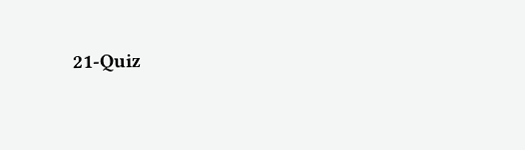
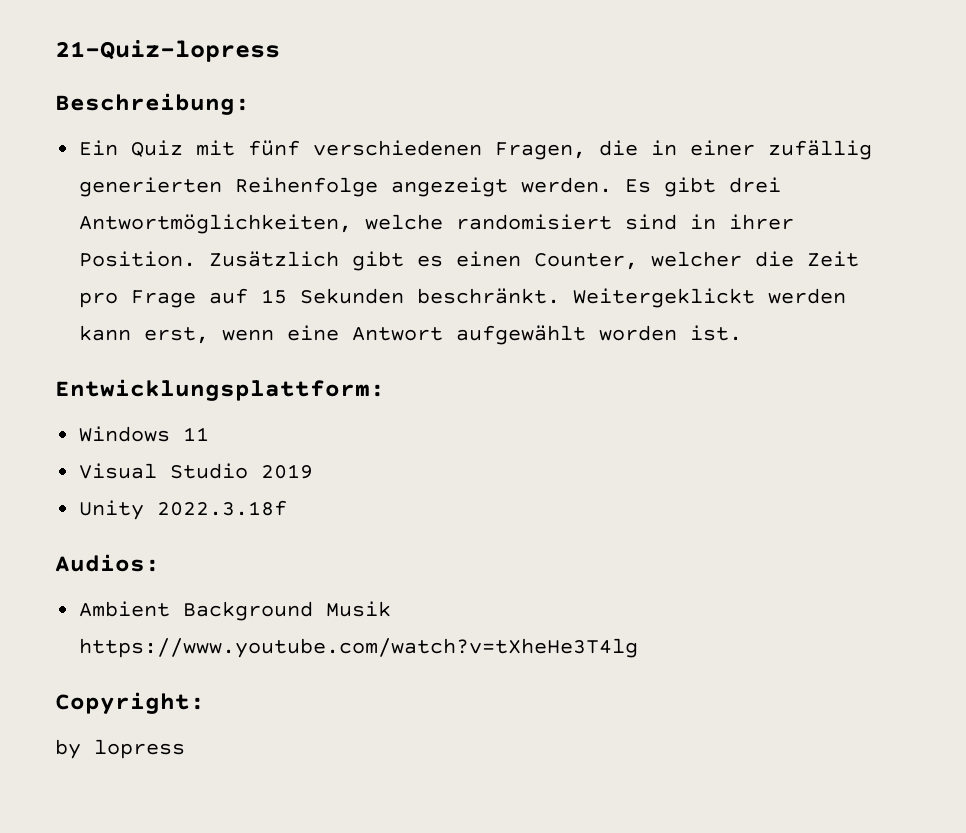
- 21-Quiz
+ 21-Quiz-lopress
+ Beschreibung:
+ Ein Quiz mit fünf verschiedenen Fragen, die in einer zufällig generierten Reihenfolge angezeigt werden. Es gibt drei Antwortmöglichkeiten, welche randomisiert sind in ihrer Position. Zusätzlich gibt es einen Counter, welcher die Zeit pro Frage auf 15 Sekunden beschränkt. Weitergeklickt werden kann erst, wenn eine Antwort aufgewählt worden ist.
+ Entwicklungsplattform:
+ Windows 11
+ Visual Studio 2019
+ Unity 2022.3.18f
+ Audios:
+ Ambient Background Musik https://www.youtube.com/watch?v=tXheHe3T4lg
+ Copyright:
+ by lopress

